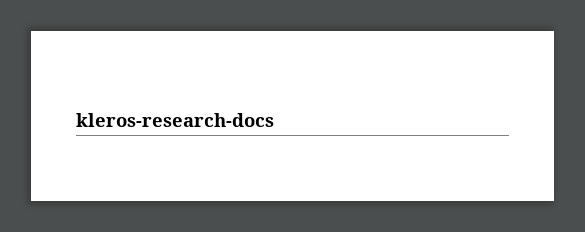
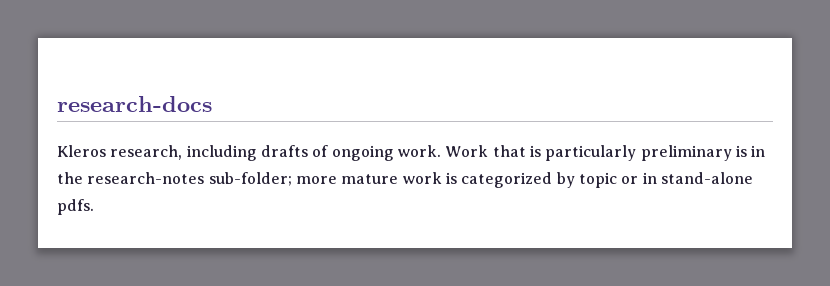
- kleros-research-docs
+ research-docs
+ Kleros research, including drafts of ongoing work. Work that is particularly preliminary is in the research-notes sub-folder; more mature work is categorized by topic or in stand-alone pdfs.

